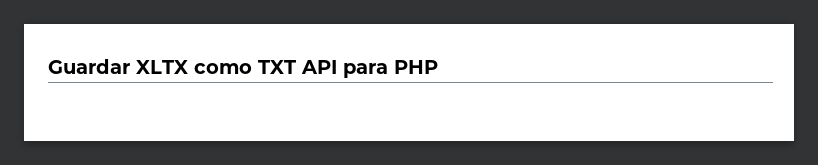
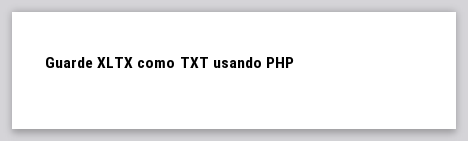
- Guardar XLTX como TXT API para PHP
+ Guarde XLTX como TXT usando PHP

